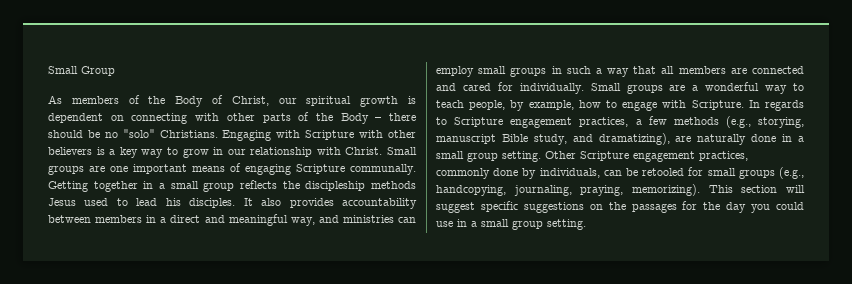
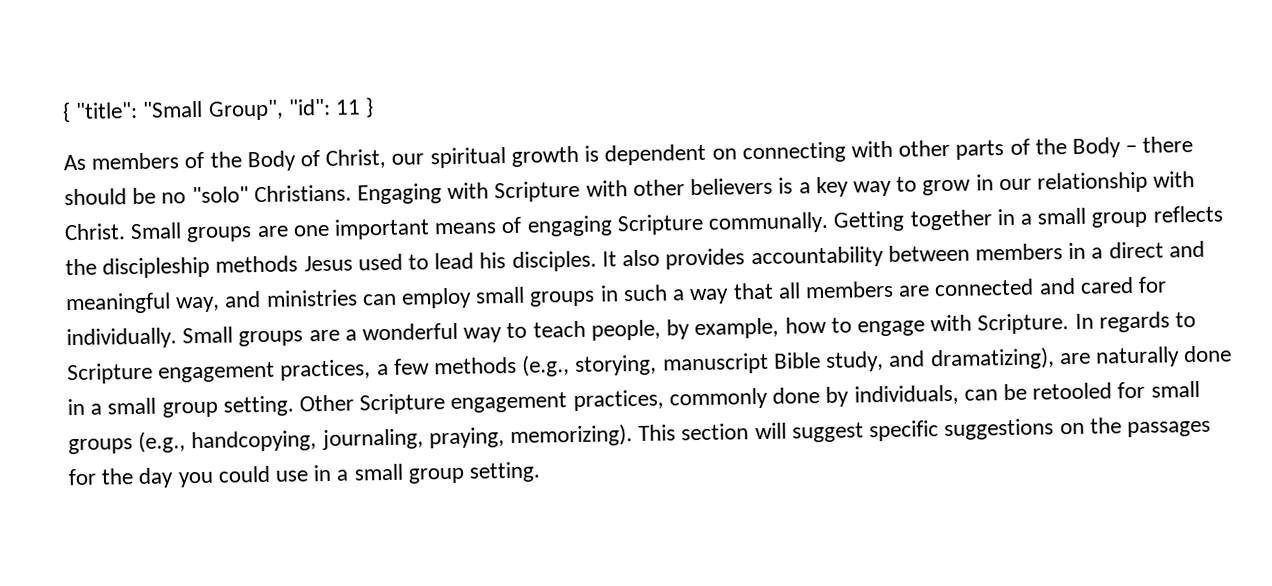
- Small Group
+ { "title": "Small Group", "id": 11 }

